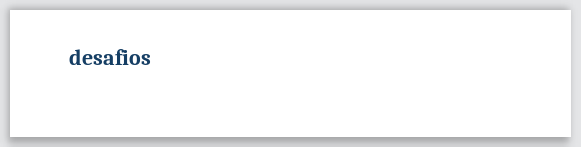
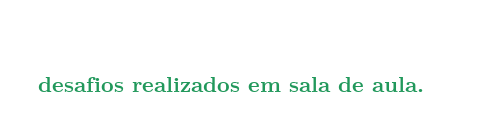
- desafios
+ desafios realizados em sala de aula.

